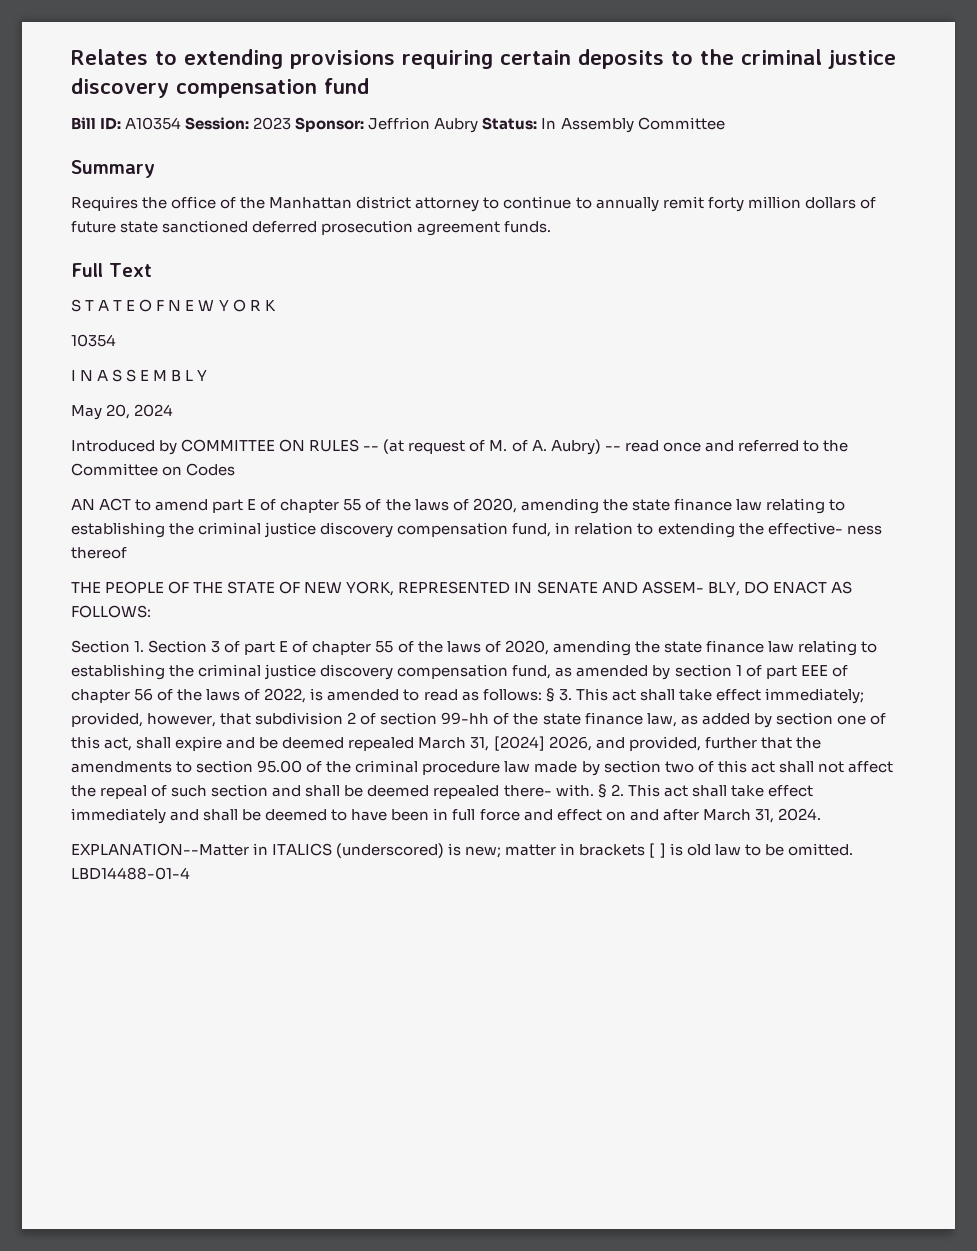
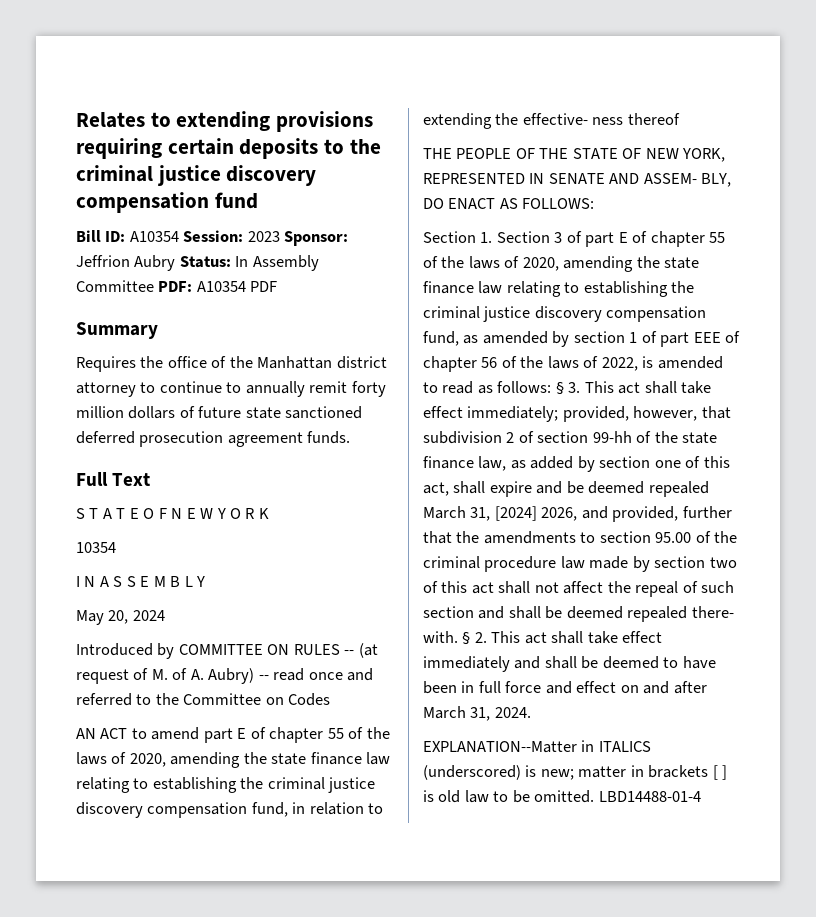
- Bill ID: A10354 Session: 2023 Sponsor: Jeffrion Aubry Status: In Assembly Committee
+ Bill ID: A10354 Session: 2023 Sponsor: Jeffrion Aubry Status: In Assembly Committee PDF: A10354 PDF

